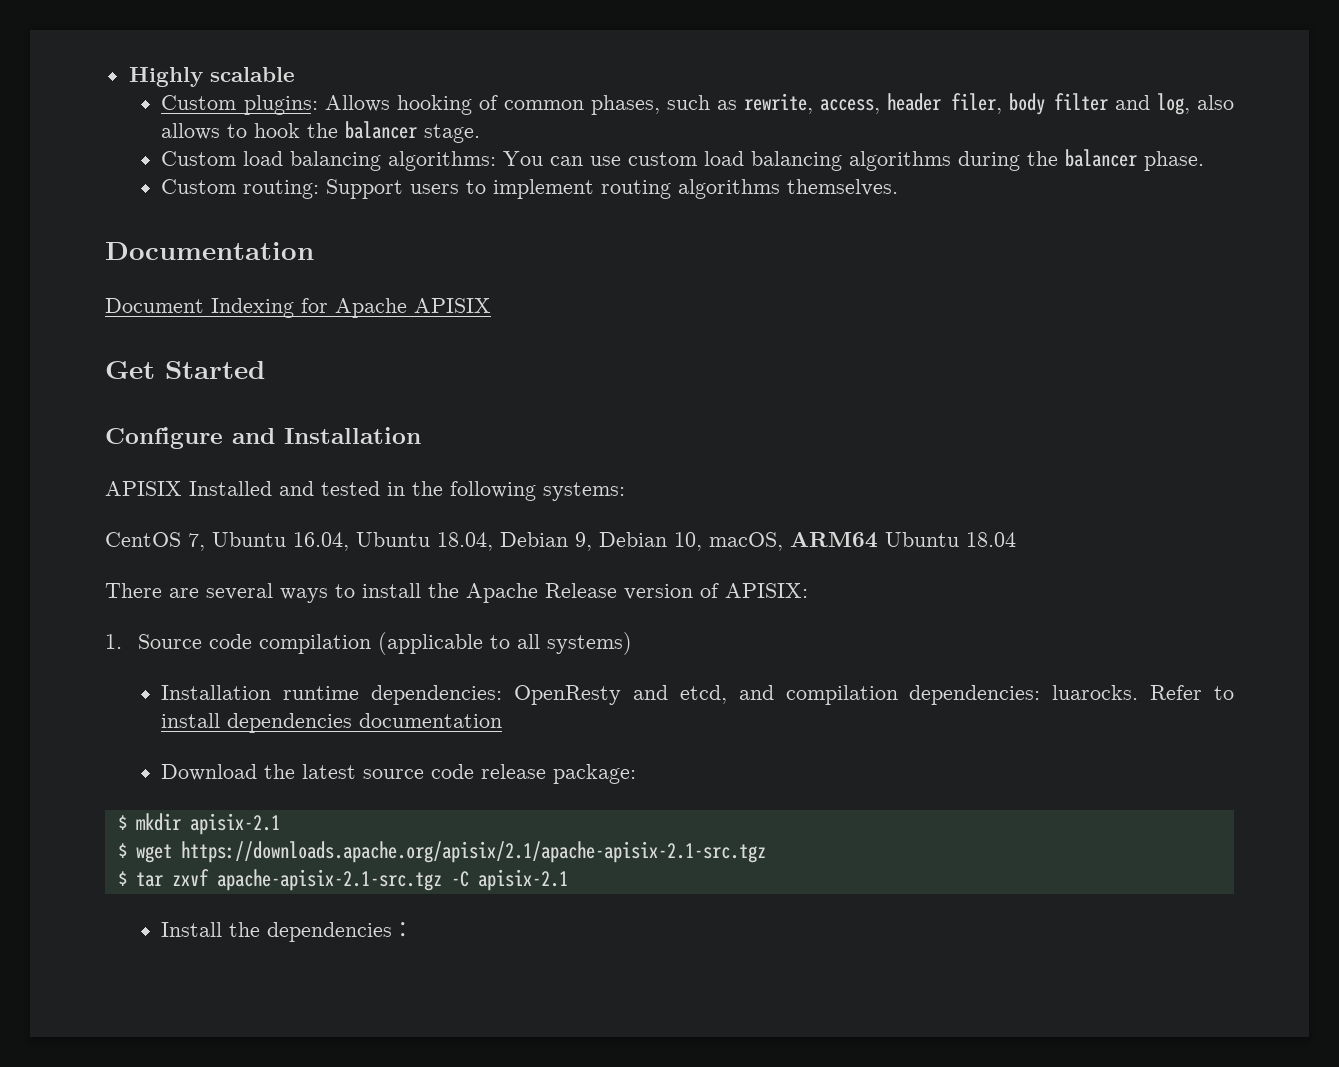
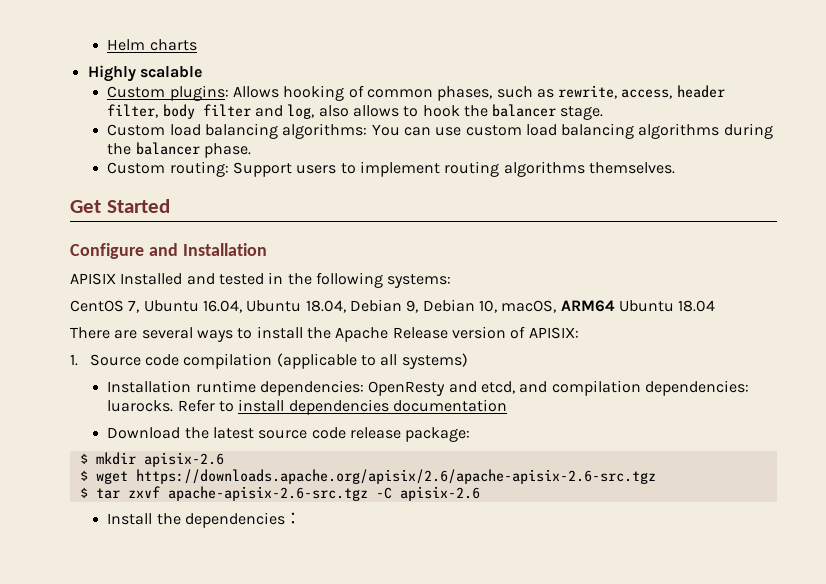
+ Helm charts
- Custom plugins: Allows hooking of common phases, such as rewrite, access, header filer, body filter and log, also allows to hook the balancer stage.
+ Custom plugins: Allows hooking of common phases, such as rewrite, access, header filter, body filter and log, also allows to hook the balancer stage.
- Documentation
- Document Indexing for Apache APISIX
- $ mkdir apisix-2.1
+ $ mkdir apisix-2.6
- $ wget https://downloads.apache.org/apisix/2.1/apache-apisix-2.1-src.tgz
+ $ wget https://downloads.apache.org/apisix/2.6/apache-apisix-2.6-src.tgz
- $ tar zxvf apache-apisix-2.1-src.tgz -C apisix-2.1
+ $ tar zxvf apache-apisix-2.6-src.tgz -C apisix-2.6

